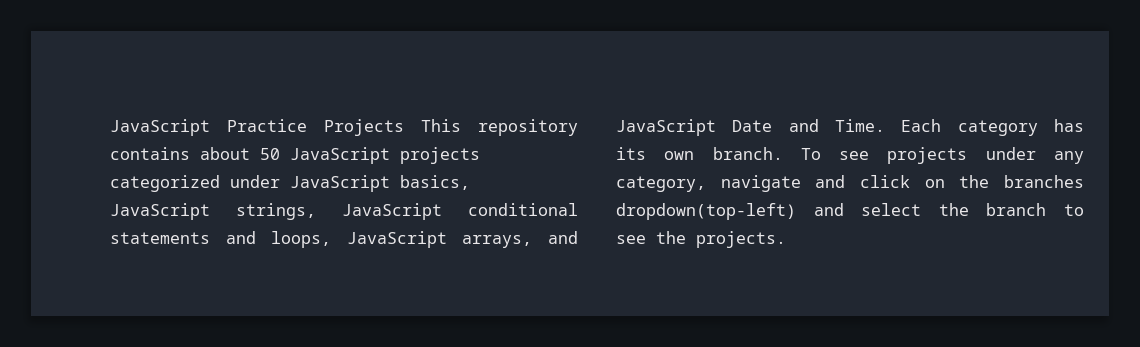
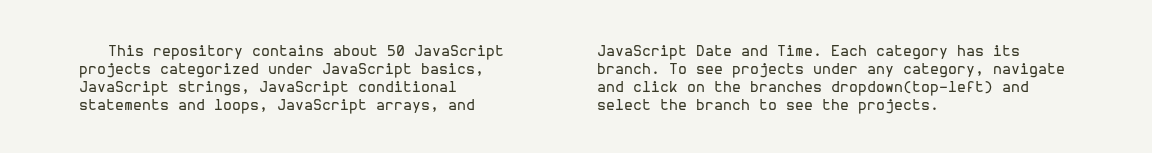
- JavaScript Practice Projects This repository contains about 50 JavaScript projects categorized under JavaScript basics, JavaScript strings, JavaScript conditional statements and loops, JavaScript arrays, and JavaScript Date and Time.
+ This repository contains about 50 JavaScript projects categorized under JavaScript basics, JavaScript strings, JavaScript conditional statements and loops, JavaScript arrays, and JavaScript Date and Time.
- Each category has its own branch.
+ Each category has its branch.

